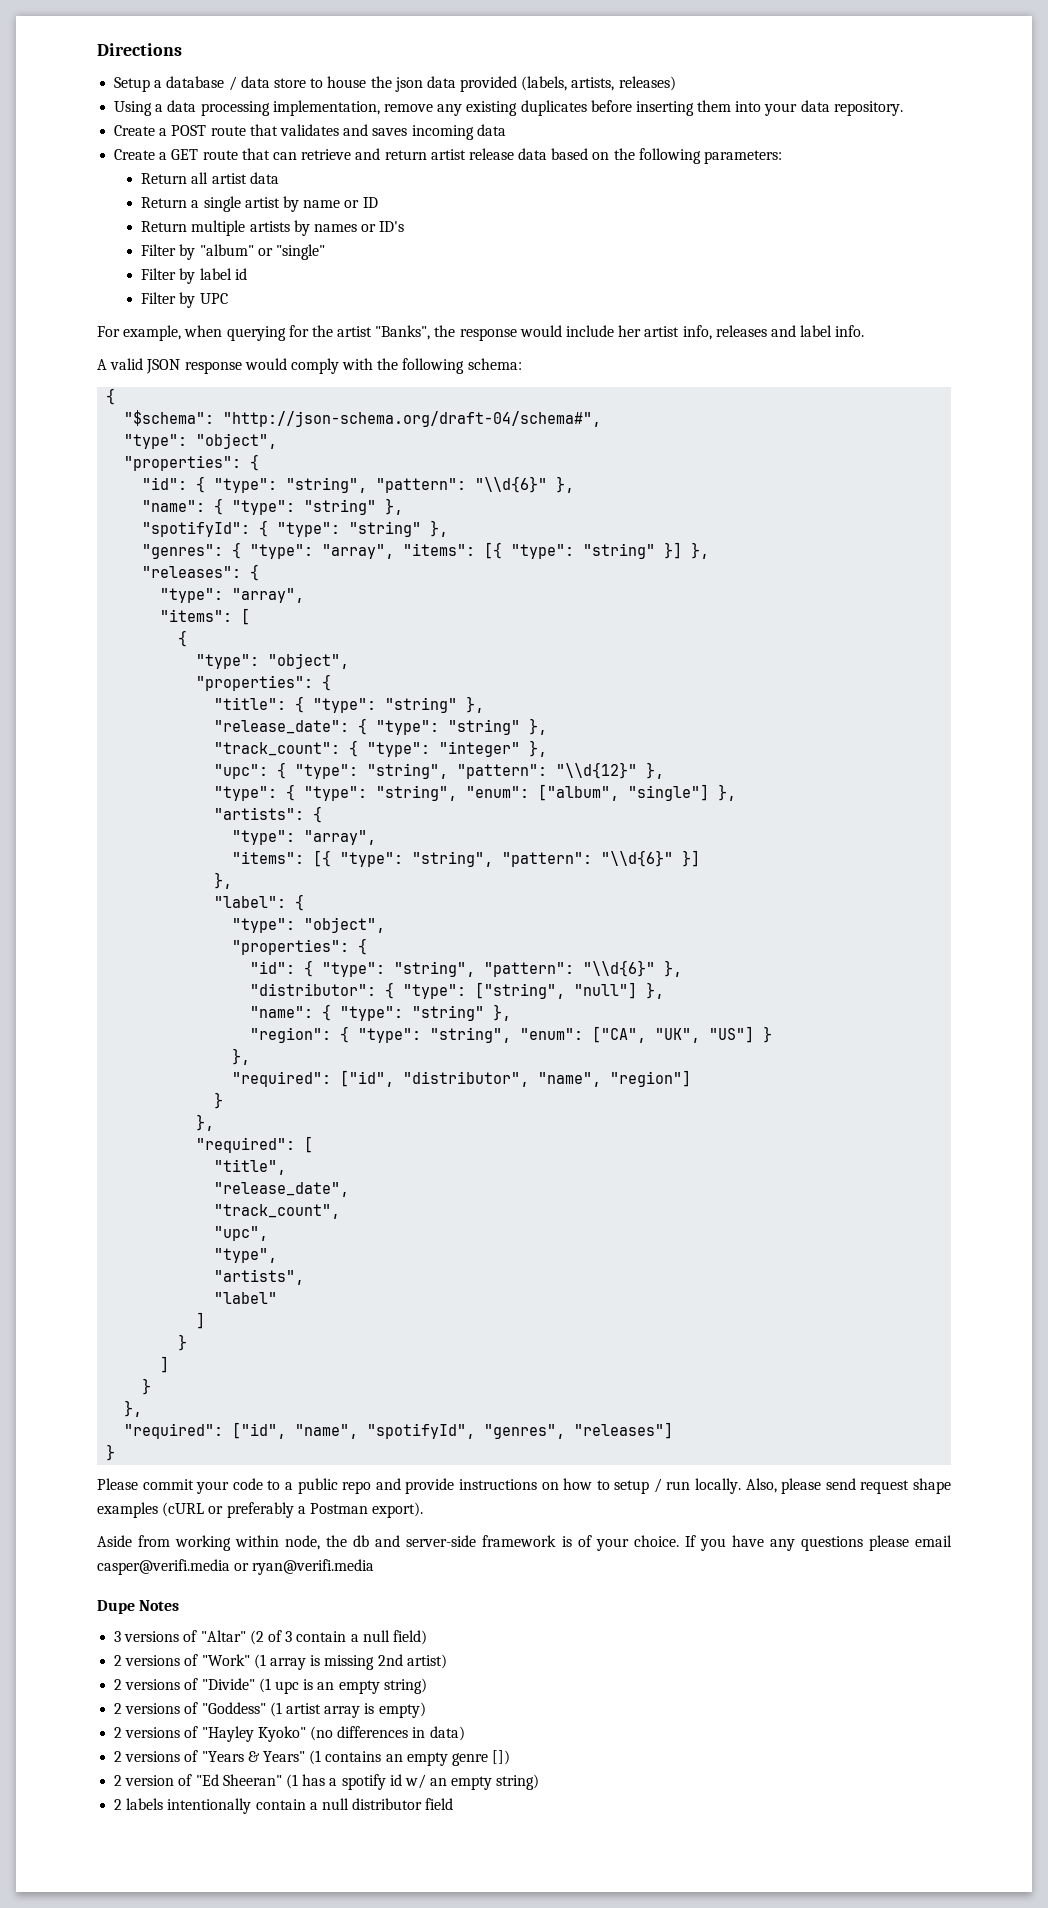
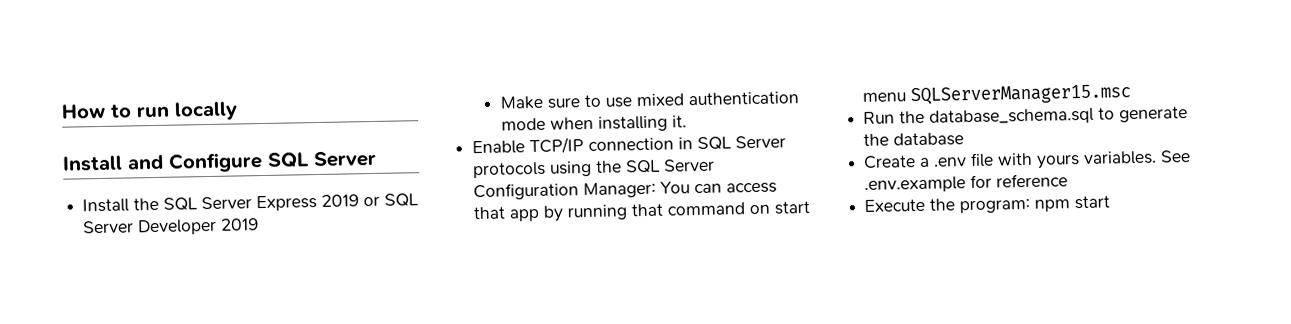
- Directions
- Setup a database / data store to house the json data provided (labels, artists, releases)
- Using a data processing implementation, remove any existing duplicates before inserting them into your data repository.
- Create a POST route that validates and saves incoming data
- Create a GET route that can retrieve and return artist release data based on the following parameters:
- Return all artist data
- Return a single artist by name or ID
- Return multiple artists by names or ID's
- Filter by "album" or "single"
- Filter by label id
- Filter by UPC
- For example, when querying for the artist "Banks", the response would include her artist info, releases and label info.
- A valid JSON response would comply with the following schema:
- {
- "$schema": "http://json-schema.org/draft-04/schema#",
- "type": "object",
- "properties": {
- "id": { "type": "string", "pattern": "\\d{6}" },
- "name": { "type": "string" },
- "spotifyId": { "type": "string" },
- "genres": { "type": "array", "items": [{ "type": "string" }] },
- "releases": {
- "type": "array",
- "items": [
- {
- "type": "object",
- "properties": {
- "title": { "type": "string" },
- "release_date": { "type": "string" },
- "track_count": { "type": "integer" },
- "upc": { "type": "string", "pattern": "\\d{12}" },
- "type": { "type": "string", "enum": ["album", "single"] },
- "artists": {
- "type": "array",
- "items": [{ "type": "string", "pattern": "\\d{6}" }]
- },
- "label": {
- "type": "object",
- "properties": {
- "id": { "type": "string", "pattern": "\\d{6}" },
- "distributor": { "type": ["string", "null"] },
- "name": { "type": "string" },
- "region": { "type": "string", "enum": ["CA", "UK", "US"] }
- },
- "required": ["id", "distributor", "name", "region"]
- }
- },
- "required": [
- "title",
- "release_date",
- "track_count",
- "upc",
- "type",
- "artists",
- "label"
- ]
- }
- ]
- }
- },
- "required": ["id", "name", "spotifyId", "genres", "releases"]
- }
- Please commit your code to a public repo and provide instructions on how to setup / run locally. Also, please send request shape examples (cURL or preferably a Postman export).
- Aside from working within node, the db and server-side framework is of your choice. If you have any questions please email casper@verifi.media or ryan@verifi.media
- Dupe Notes
- 3 versions of "Altar" (2 of 3 contain a null field)
- 2 versions of "Work" (1 array is missing 2nd artist)
- 2 versions of "Divide" (1 upc is an empty string)
- 2 versions of "Goddess" (1 artist array is empty)
- 2 versions of "Hayley Kyoko" (no differences in data)
- 2 versions of "Years & Years" (1 contains an empty genre [])
- 2 version of "Ed Sheeran" (1 has a spotify id w/ an empty string)
- 2 labels intentionally contain a null distributor field
+ How to run locally
+ Install and Configure SQL Server
+ Install the SQL Server Express 2019 or SQL Server Developer 2019
+ Make sure to use mixed authentication mode when installing it.
+ Enable TCP/IP connection in SQL Server protocols using the SQL Server Configuration Manager: You can access that app by running that command on start menu SQLServerManager15.msc
+ Run the database_schema.sql to generate the database
+ Create a .env file with yours variables. See .env.example for reference
+ Execute the program: npm start

